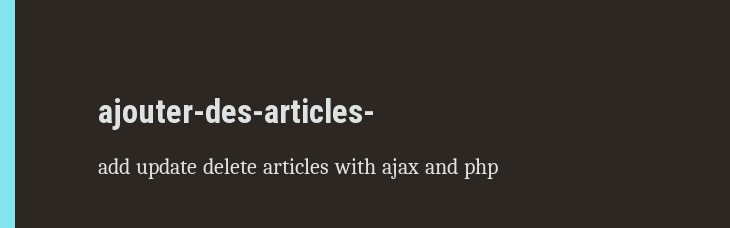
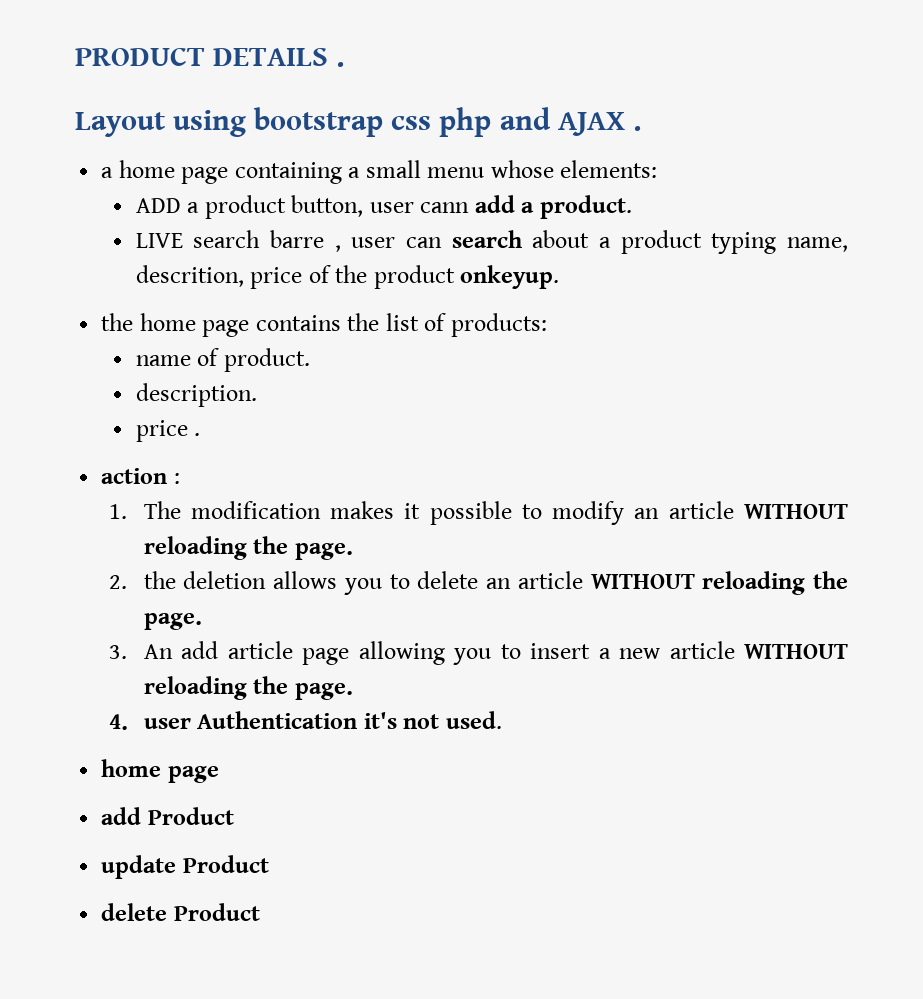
- ajouter-des-articles-
- add update delete articles with ajax and php
+ PRODUCT DETAILS .
+ Layout using bootstrap css php and AJAX .
+ a home page containing a small menu whose elements:
+ ADD a product button, user cann add a product.
+ LIVE search barre , user can search about a product typing name, descrition, price of the product onkeyup.
+ the home page contains the list of products:
+ name of product.
+ description.
+ price .
+ action :
+ 1. The modification makes it possible to modify an article WITHOUT reloading the page.
+ 2. the deletion allows you to delete an article WITHOUT reloading the page.
+ 3. An add article page allowing you to insert a new article WITHOUT reloading the page.
+ 4. user Authentication it's not used.
+ home page
+ add Product
+ update Product
+ delete Product

